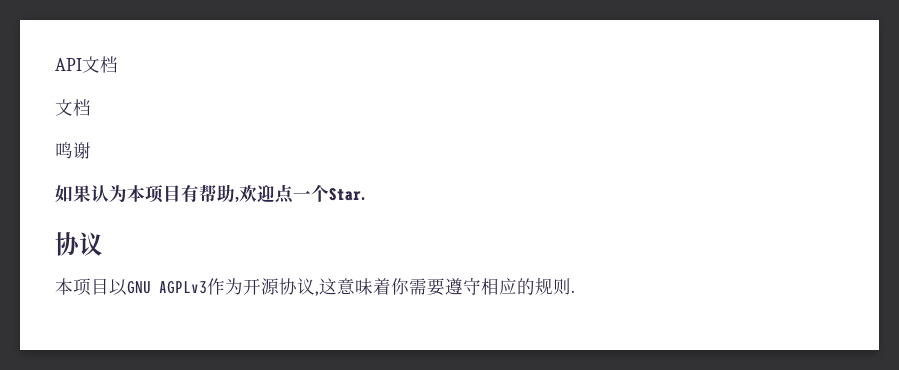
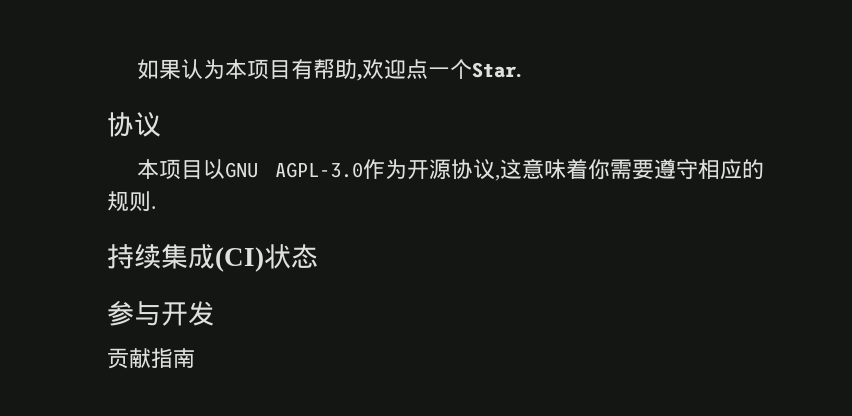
- API文档
- 文档
- 鸣谢
- 本项目以GNU AGPLv3作为开源协议,这意味着你需要遵守相应的规则.
+ 本项目以GNU AGPL-3.0作为开源协议,这意味着你需要遵守相应的规则.
+ 持续集成(CI)状态
+ 参与开发
+ 贡献指南

